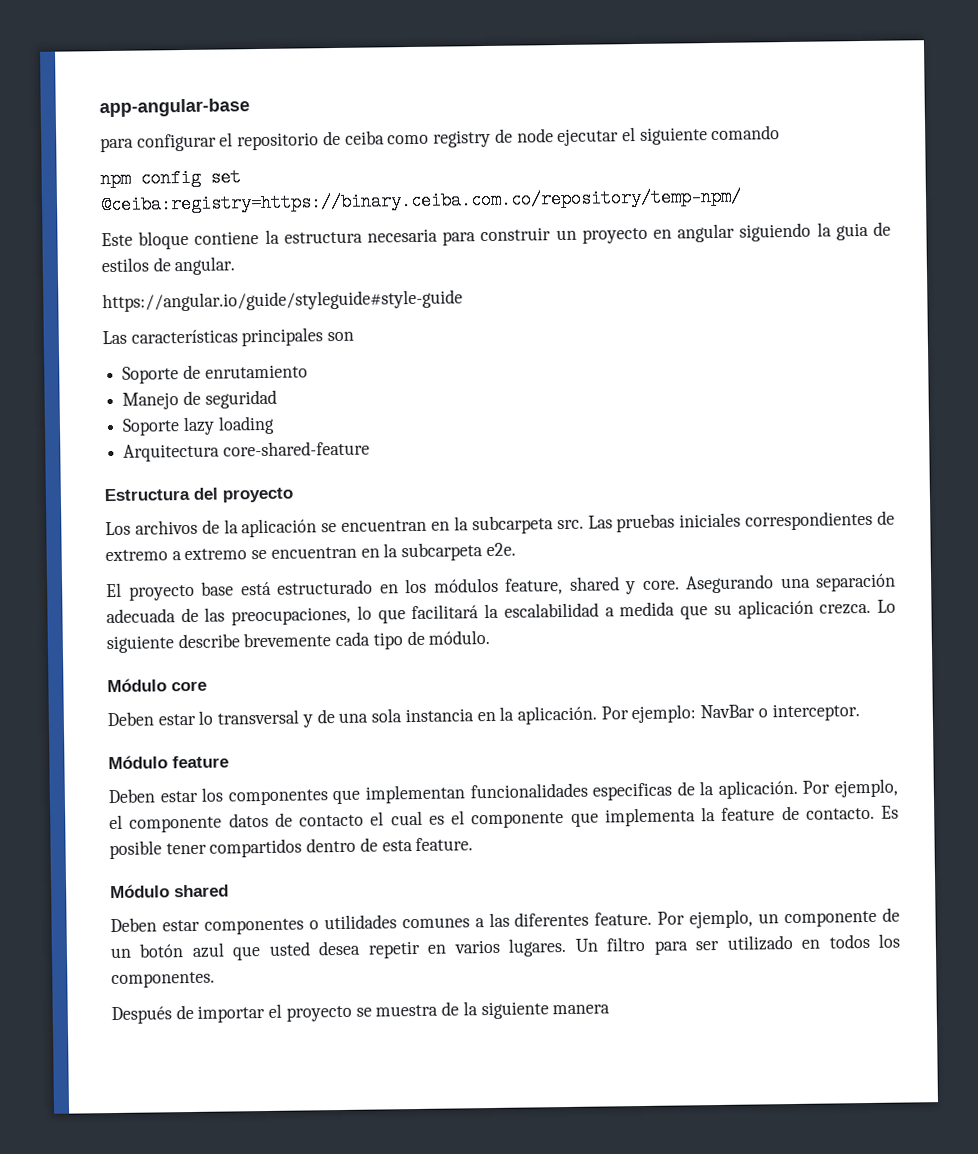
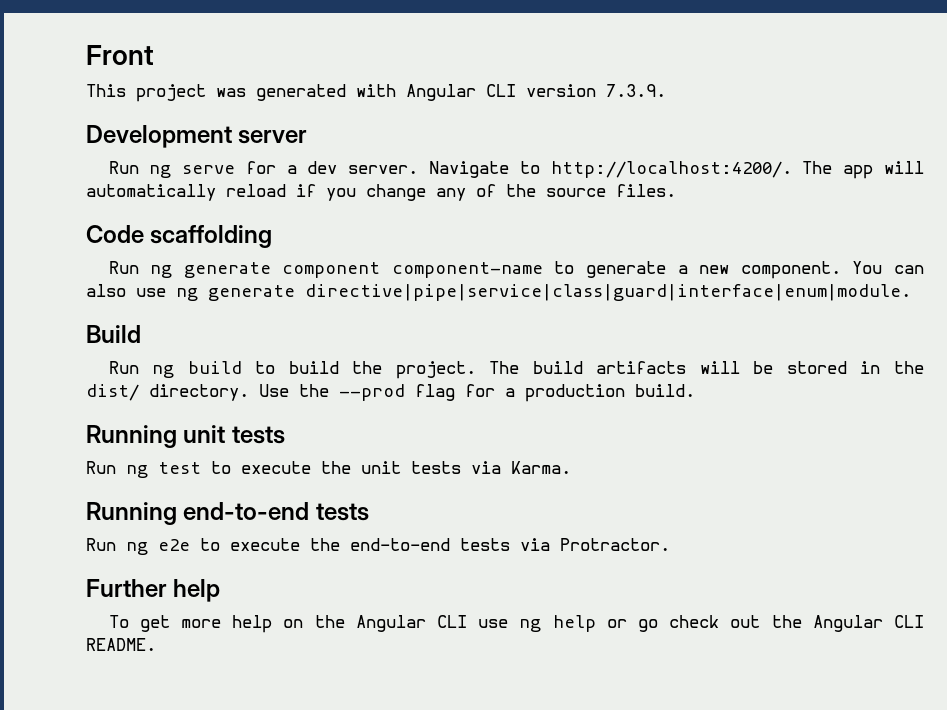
- app-angular-base
- para configurar el repositorio de ceiba como registry de node ejecutar el siguiente comando
- npm config set @ceiba:registry=https://binary.ceiba.com.co/repository/temp-npm/
- Este bloque contiene la estructura necesaria para construir un proyecto en angular siguiendo la guia de estilos de angular.
- https://angular.io/guide/styleguide#style-guide
- Las características principales son
- Soporte de enrutamiento
- Manejo de seguridad
- Soporte lazy loading
- Arquitectura core-shared-feature
- Estructura del proyecto
- Los archivos de la aplicación se encuentran en la subcarpeta src. Las pruebas iniciales correspondientes de extremo a extremo se encuentran en la subcarpeta e2e.
- El proyecto base está estructurado en los módulos feature, shared y core. Asegurando una separación adecuada de las preocupaciones, lo que facilitará la escalabilidad a medida que su aplicación crezca. Lo siguiente describe brevemente cada tipo de módulo.
- Módulo core
- Deben estar lo transversal y de una sola instancia en la aplicación. Por ejemplo: NavBar o interceptor.
- Módulo feature
- Deben estar los componentes que implementan funcionalidades especificas de la aplicación. Por ejemplo, el componente datos de contacto el cual es el componente que implementa la feature de contacto. Es posible tener compartidos dentro de esta feature.
- Módulo shared
- Deben estar componentes o utilidades comunes a las diferentes feature. Por ejemplo, un componente de un botón azul que usted desea repetir en varios lugares. Un filtro para ser utilizado en todos los componentes.
- Después de importar el proyecto se muestra de la siguiente manera
+ Front
+ This project was generated with Angular CLI version 7.3.9.
+ Development server
+ Run ng serve for a dev server. Navigate to http://localhost:4200/. The app will automatically reload if you change any of the source files.
+ Code scaffolding
+ Run ng generate component component-name to generate a new component. You can also use ng generate directive|pipe|service|class|guard|interface|enum|module.
+ Build
+ Run ng build to build the project. The build artifacts will be stored in the dist/ directory. Use the --prod flag for a production build.
+ Running unit tests
+ Run ng test to execute the unit tests via Karma.
+ Running end-to-end tests
+ Run ng e2e to execute the end-to-end tests via Protractor.
+ Further help
+ To get more help on the Angular CLI use ng help or go check out the Angular CLI README.

